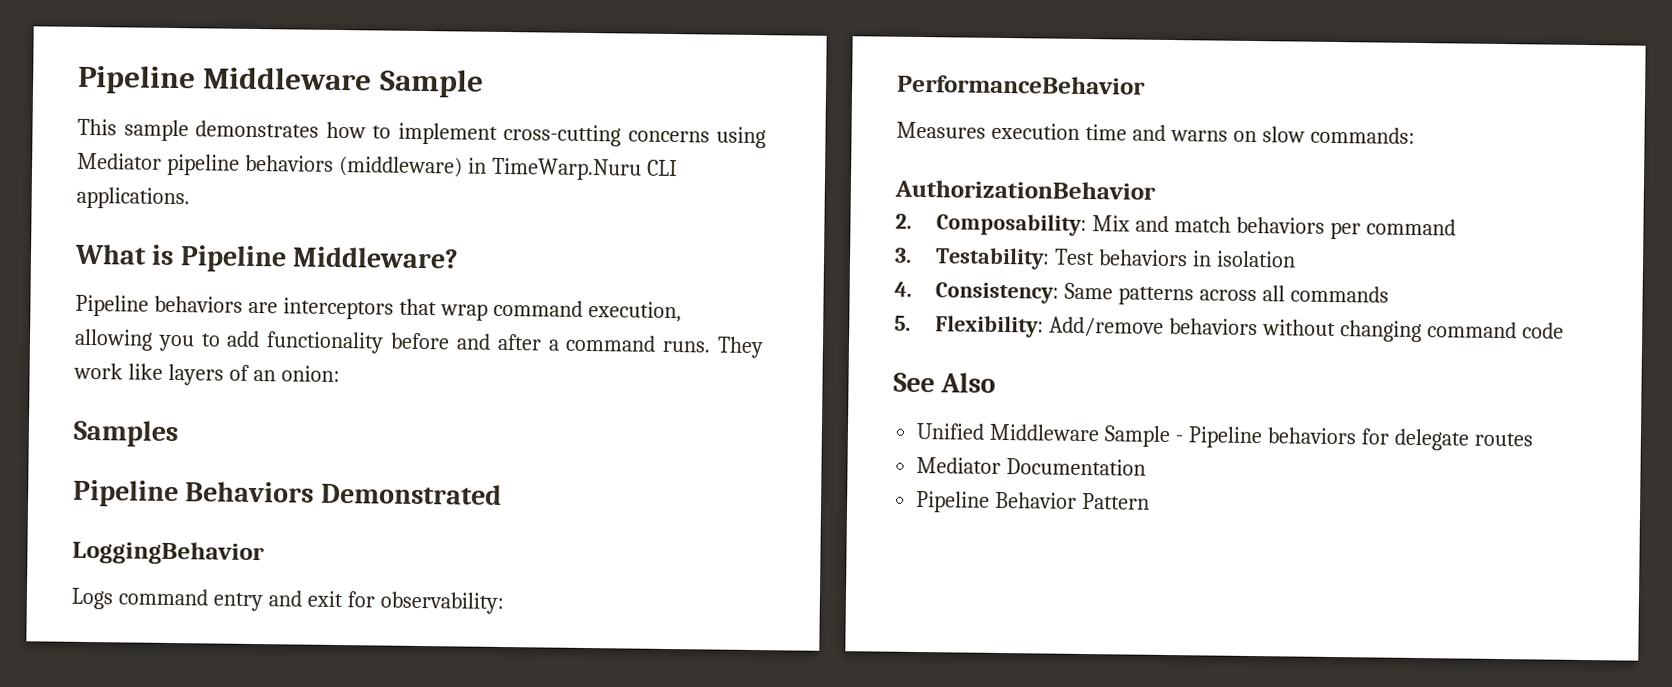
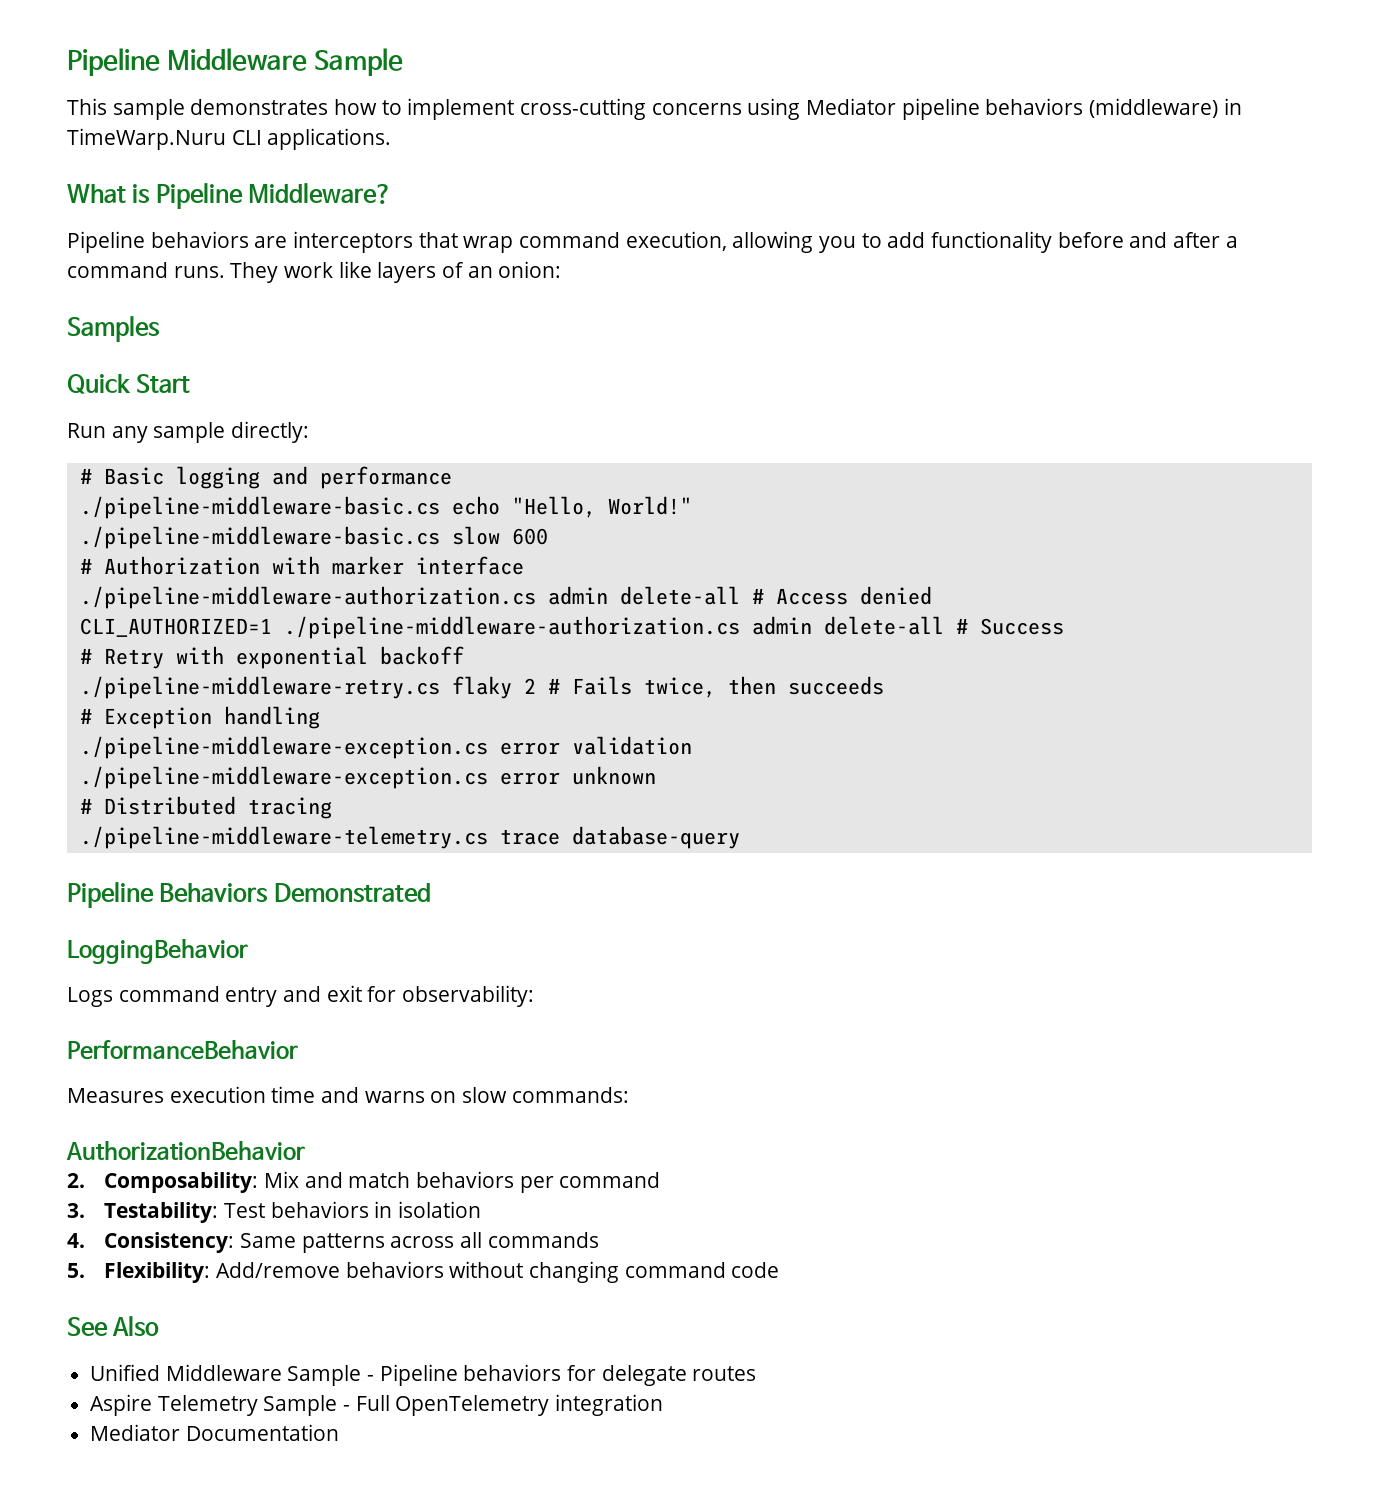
+ Quick Start
+ Run any sample directly:
+ # Basic logging and performance
+ ./pipeline-middleware-basic.cs echo "Hello, World!"
+ ./pipeline-middleware-basic.cs slow 600
+ # Authorization with marker interface
+ ./pipeline-middleware-authorization.cs admin delete-all # Access denied
+ CLI_AUTHORIZED=1 ./pipeline-middleware-authorization.cs admin delete-all # Success
+ # Retry with exponential backoff
+ ./pipeline-middleware-retry.cs flaky 2 # Fails twice, then succeeds
+ # Exception handling
+ ./pipeline-middleware-exception.cs error validation
+ ./pipeline-middleware-exception.cs error unknown
+ # Distributed tracing
+ ./pipeline-middleware-telemetry.cs trace database-query
+ Aspire Telemetry Sample - Full OpenTelemetry integration
- Pipeline Behavior Pattern

